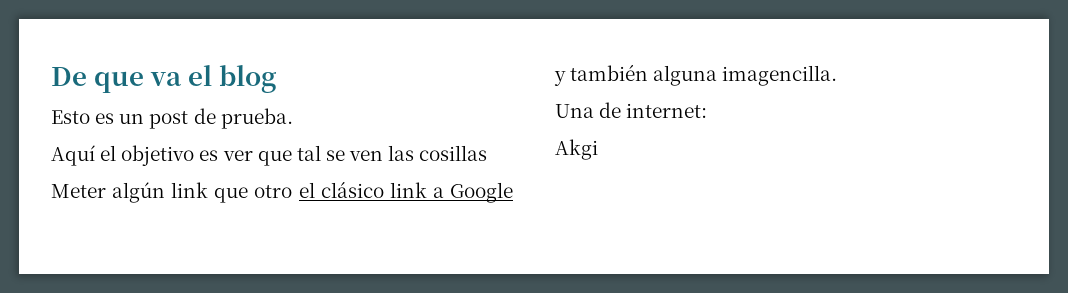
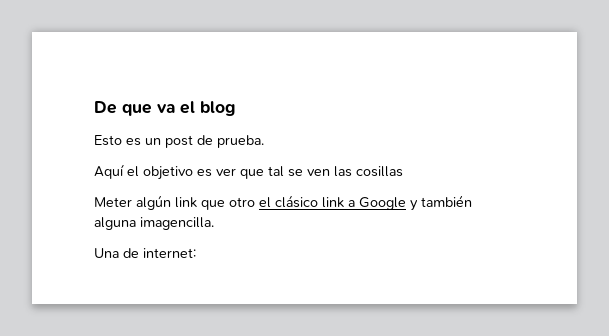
- Akgi

